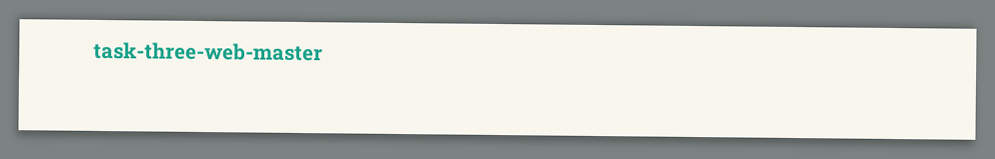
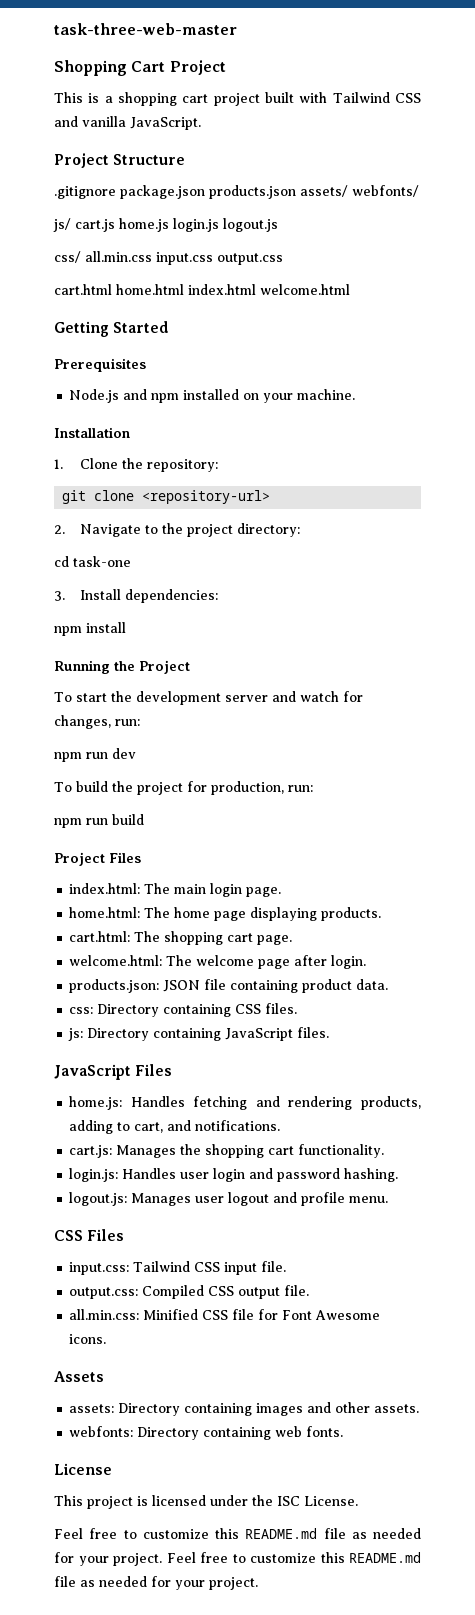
+ Shopping Cart Project
+ This is a shopping cart project built with Tailwind CSS and vanilla JavaScript.
+ Project Structure
+ .gitignore package.json products.json assets/ webfonts/
+ js/ cart.js home.js login.js logout.js
+ css/ all.min.css input.css output.css
+ cart.html home.html index.html welcome.html
+ Getting Started
+ Prerequisites
+ Node.js and npm installed on your machine.
+ Installation
+ 1. Clone the repository:
+ git clone <repository-url>
+ 2. Navigate to the project directory:
+ cd task-one
+ 3. Install dependencies:
+ npm install
+ Running the Project
+ To start the development server and watch for changes, run:
+ npm run dev
+ To build the project for production, run:
+ npm run build
+ Project Files
+ index.html: The main login page.
+ home.html: The home page displaying products.
+ cart.html: The shopping cart page.
+ welcome.html: The welcome page after login.
+ products.json: JSON file containing product data.
+ css: Directory containing CSS files.
+ js: Directory containing JavaScript files.
+ JavaScript Files
+ home.js: Handles fetching and rendering products, adding to cart, and notifications.
+ cart.js: Manages the shopping cart functionality.
+ login.js: Handles user login and password hashing.
+ logout.js: Manages user logout and profile menu.
+ CSS Files
+ input.css: Tailwind CSS input file.
+ output.css: Compiled CSS output file.
+ all.min.css: Minified CSS file for Font Awesome icons.
+ Assets
+ assets: Directory containing images and other assets.
+ webfonts: Directory containing web fonts.
+ License
+ This project is licensed under the ISC License.
+ Feel free to customize this README.md file as needed for your project. Feel free to customize this README.md file as needed for your project.

